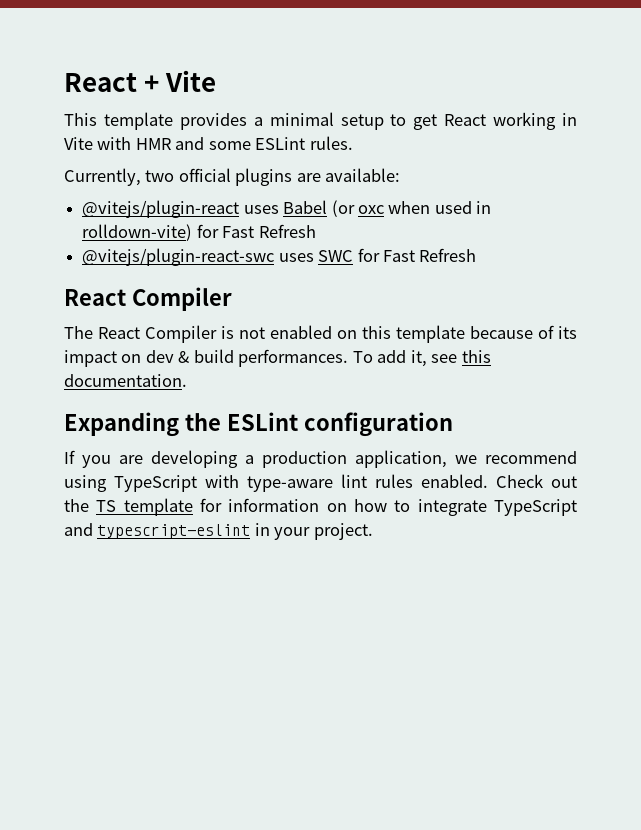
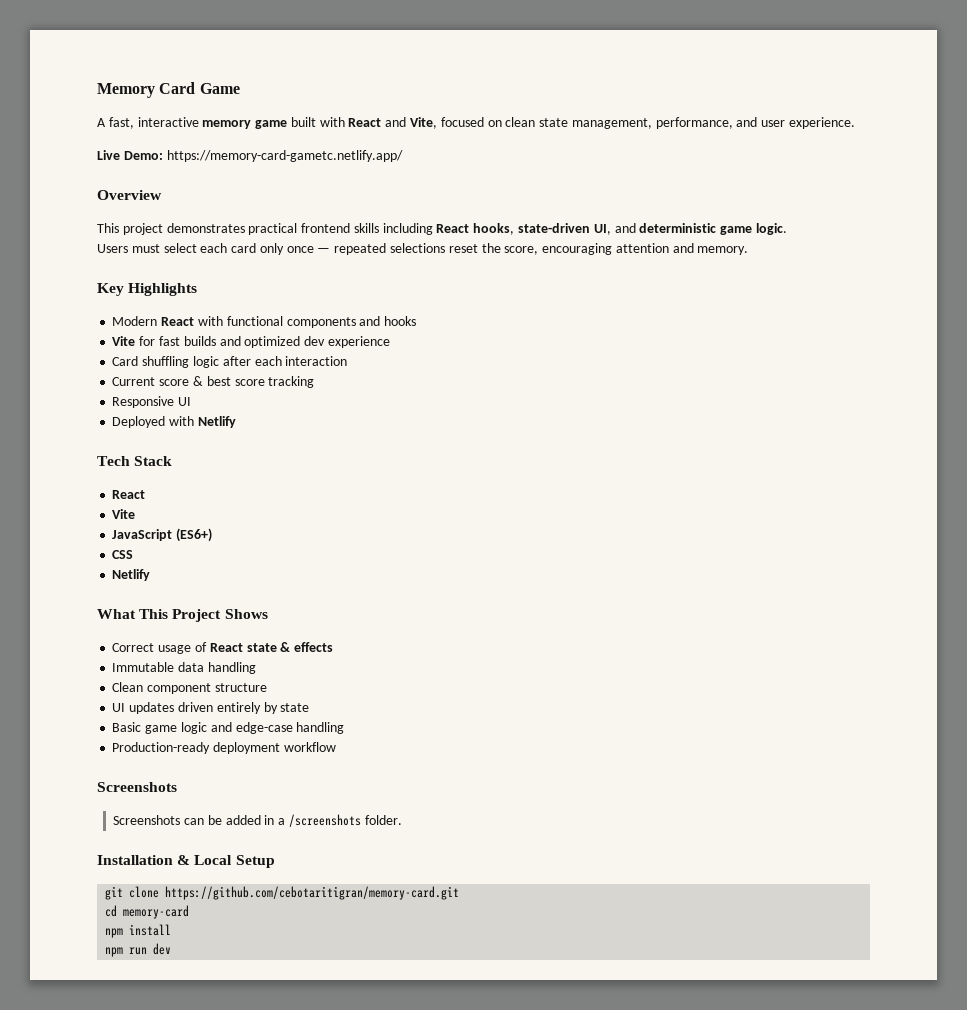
- React + Vite
- This template provides a minimal setup to get React working in Vite with HMR and some ESLint rules.
- Currently, two official plugins are available:
- @vitejs/plugin-react uses Babel (or oxc when used in rolldown-vite) for Fast Refresh
- @vitejs/plugin-react-swc uses SWC for Fast Refresh
- React Compiler
- The React Compiler is not enabled on this template because of its impact on dev & build performances. To add it, see this documentation.
- Expanding the ESLint configuration
- If you are developing a production application, we recommend using TypeScript with type-aware lint rules enabled. Check out the TS template for information on how to integrate TypeScript and typescript-eslint in your project.
+ Memory Card Game
+ A fast, interactive memory game built with React and Vite, focused on clean state management, performance, and user experience.
+ Live Demo: https://memory-card-gametc.netlify.app/
+ Overview
+ This project demonstrates practical frontend skills including React hooks, state-driven UI, and deterministic game logic.
+ Users must select each card only once — repeated selections reset the score, encouraging attention and memory.
+ Key Highlights
+ Modern React with functional components and hooks
+ Vite for fast builds and optimized dev experience
+ Card shuffling logic after each interaction
+ Current score & best score tracking
+ Responsive UI
+ Deployed with Netlify
+ Tech Stack
+ React
+ Vite
+ JavaScript (ES6+)
+ CSS
+ Netlify
+ What This Project Shows
+ Correct usage of React state & effects
+ Immutable data handling
+ Clean component structure
+ UI updates driven entirely by state
+ Basic game logic and edge-case handling
+ Production-ready deployment workflow
+ Screenshots
+ Screenshots can be added in a /screenshots folder.
+ Installation & Local Setup
+ git clone https://github.com/cebotaritigran/memory-card.git
+ cd memory-card
+ npm install
+ npm run dev

